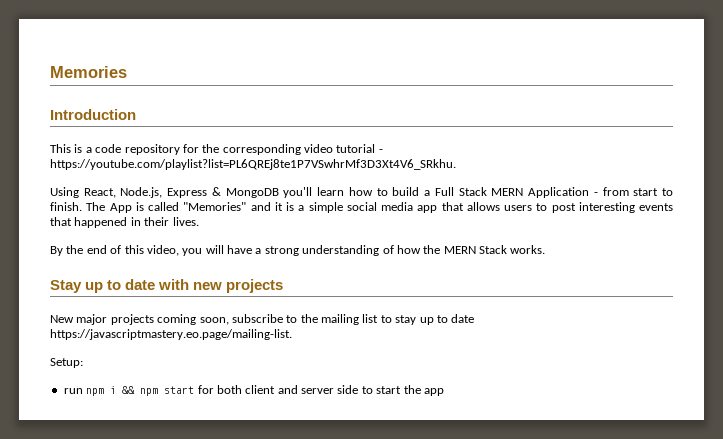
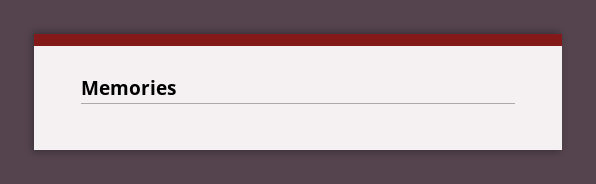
- Introduction
- This is a code repository for the corresponding video tutorial - https://youtube.com/playlist?list=PL6QREj8te1P7VSwhrMf3D3Xt4V6_SRkhu.
- Using React, Node.js, Express & MongoDB you'll learn how to build a Full Stack MERN Application - from start to finish. The App is called "Memories" and it is a simple social media app that allows users to post interesting events that happened in their lives.
- By the end of this video, you will have a strong understanding of how the MERN Stack works.
- Stay up to date with new projects
- New major projects coming soon, subscribe to the mailing list to stay up to date https://javascriptmastery.eo.page/mailing-list.
- Setup:
- run npm i && npm start for both client and server side to start the app

